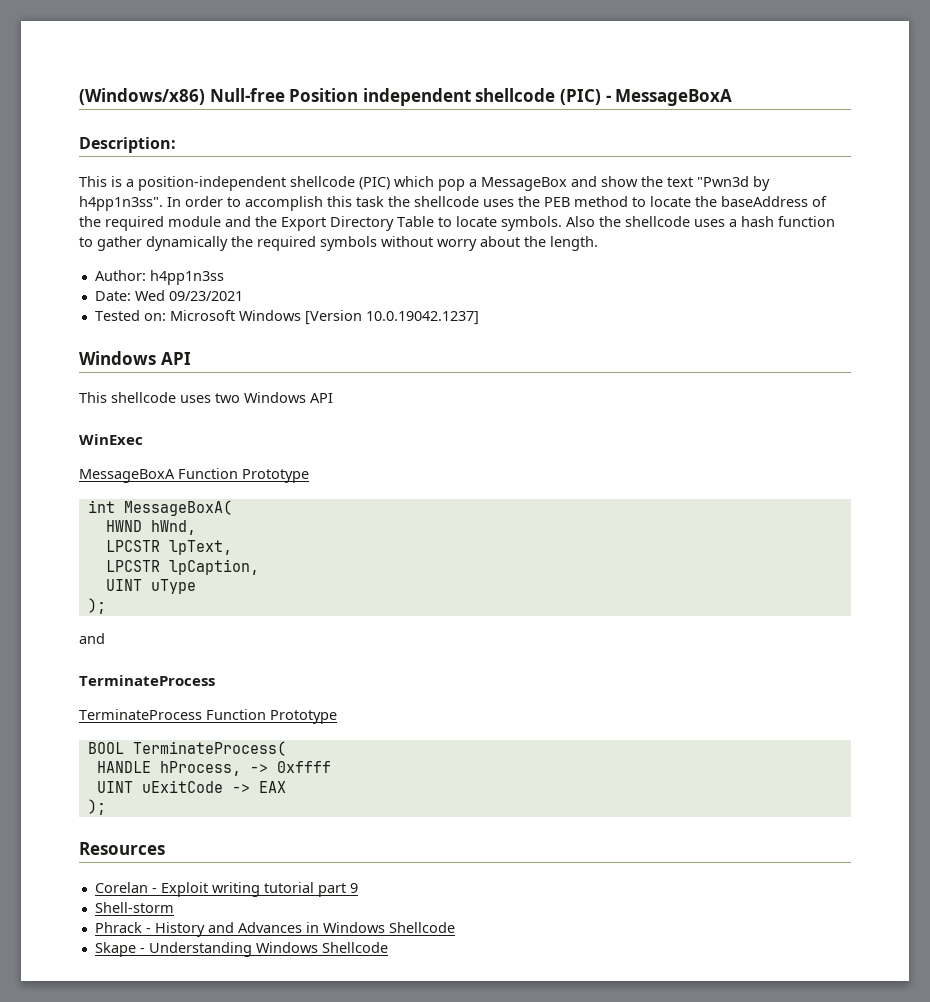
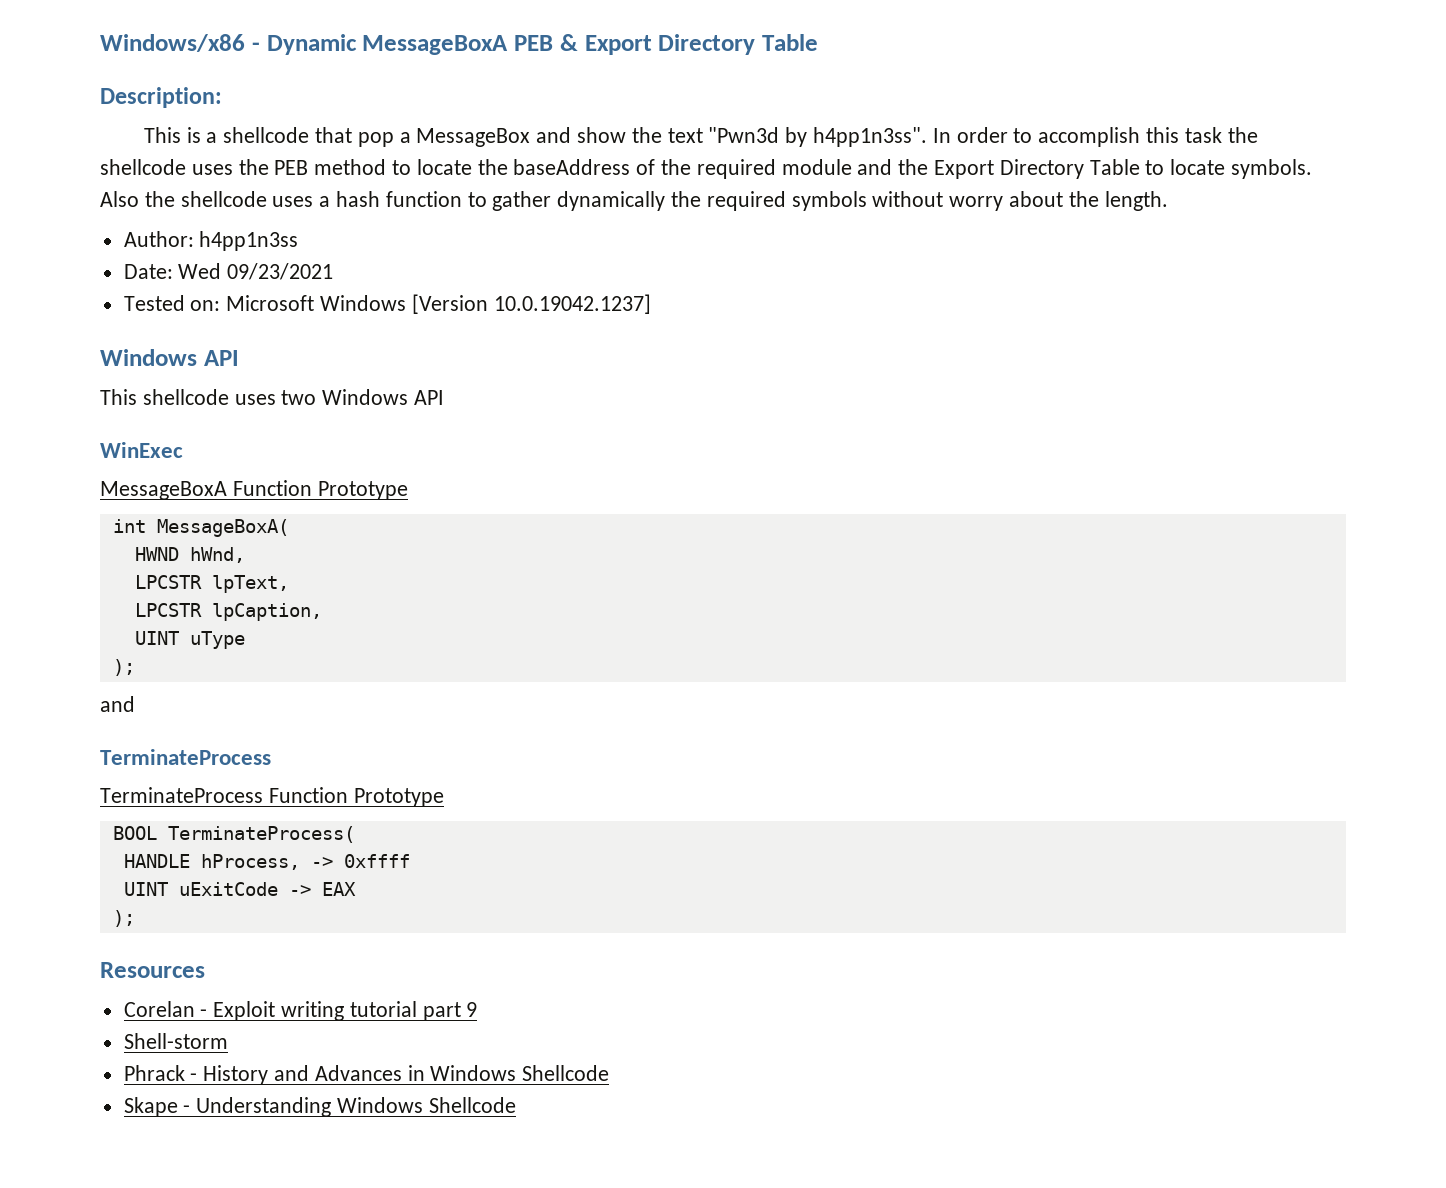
- (Windows/x86) Null-free Position independent shellcode (PIC) - MessageBoxA
+ Windows/x86 - Dynamic MessageBoxA PEB & Export Directory Table
- This is a position-independent shellcode (PIC) which pop a MessageBox and show the text "Pwn3d by h4pp1n3ss".
+ This is a shellcode that pop a MessageBox and show the text "Pwn3d by h4pp1n3ss".

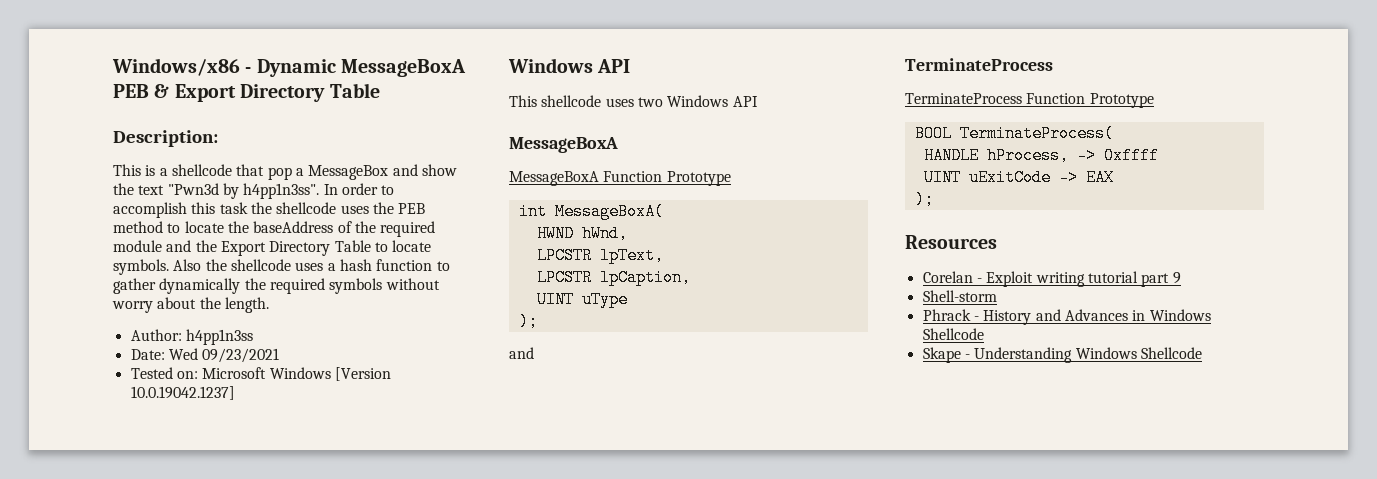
  This shellcode uses two Windows API
- WinExec
+ MessageBoxA

